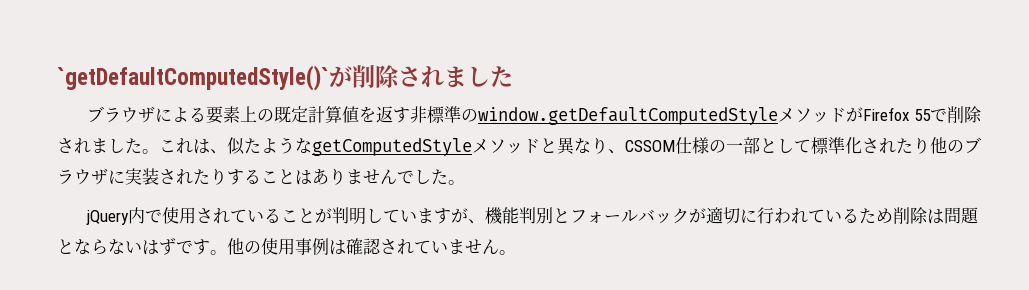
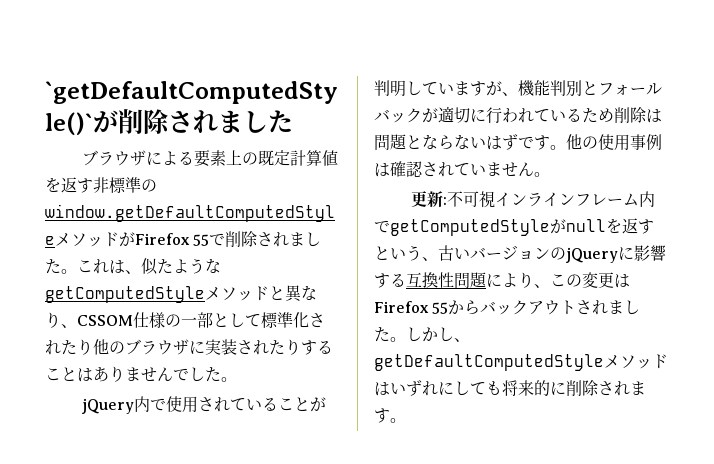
+ 更新:不可視インラインフレーム内でgetComputedStyleがnullを返すという、古いバージョンのjQueryに影響する互換性問題により、この変更はFirefox 55からバックアウトされました。しかし、getDefaultComputedStyleメソッドはいずれにしても将来的に削除されます。

